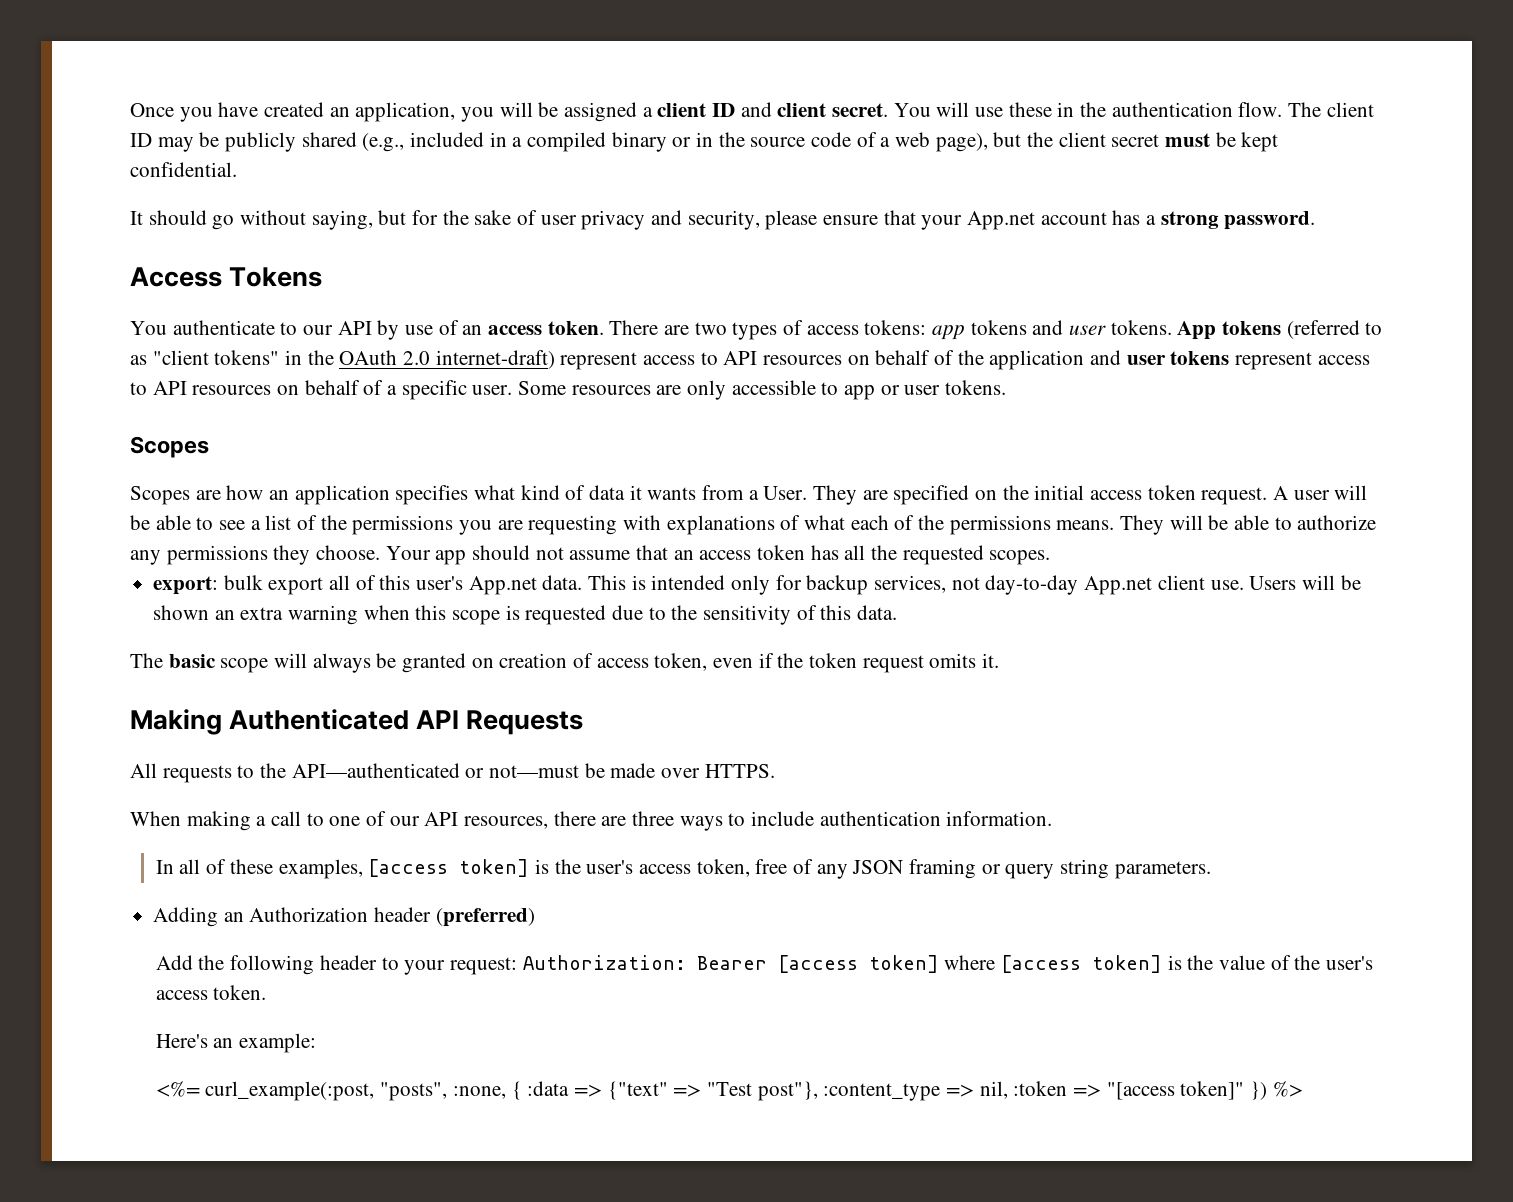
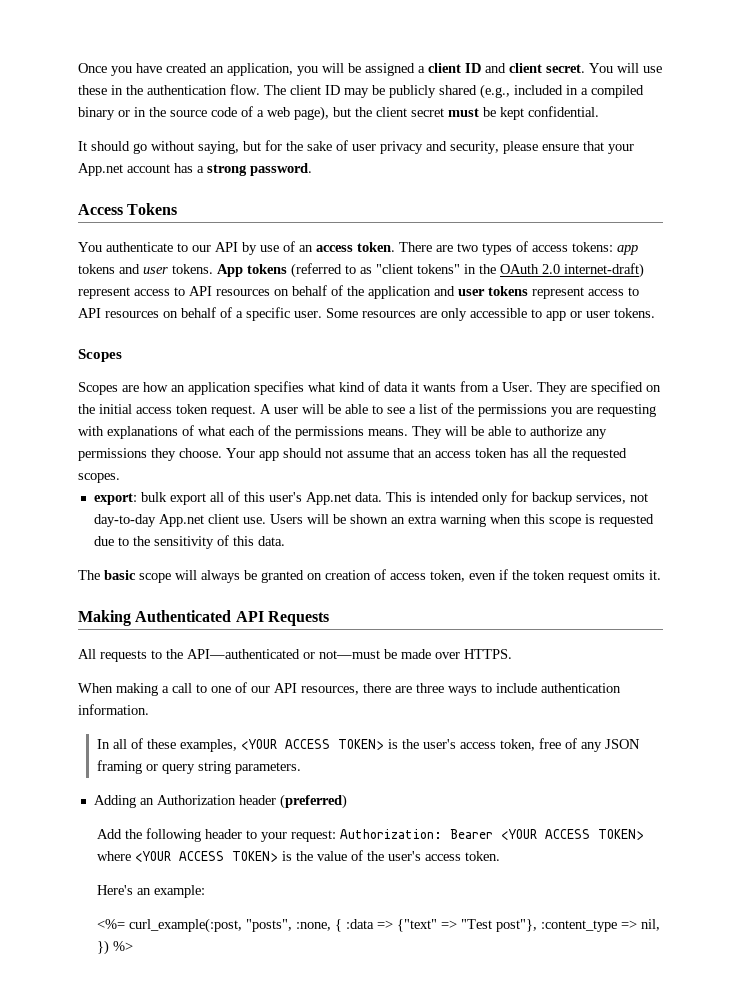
- In all of these examples, [access token] is the user's access token, free of any JSON framing or query string parameters.
+ In all of these examples, <YOUR ACCESS TOKEN> is the user's access token, free of any JSON framing or query string parameters.
- Add the following header to your request: Authorization: Bearer [access token] where [access token] is the value of the user's access token.
+ Add the following header to your request: Authorization: Bearer <YOUR ACCESS TOKEN> where <YOUR ACCESS TOKEN> is the value of the user's access token.
- <%= curl_example(:post, "posts", :none, { :data => {"text" => "Test post"}, :content_type => nil, :token => "[access token]" }) %>
+ <%= curl_example(:post, "posts", :none, { :data => {"text" => "Test post"}, :content_type => nil, }) %>

